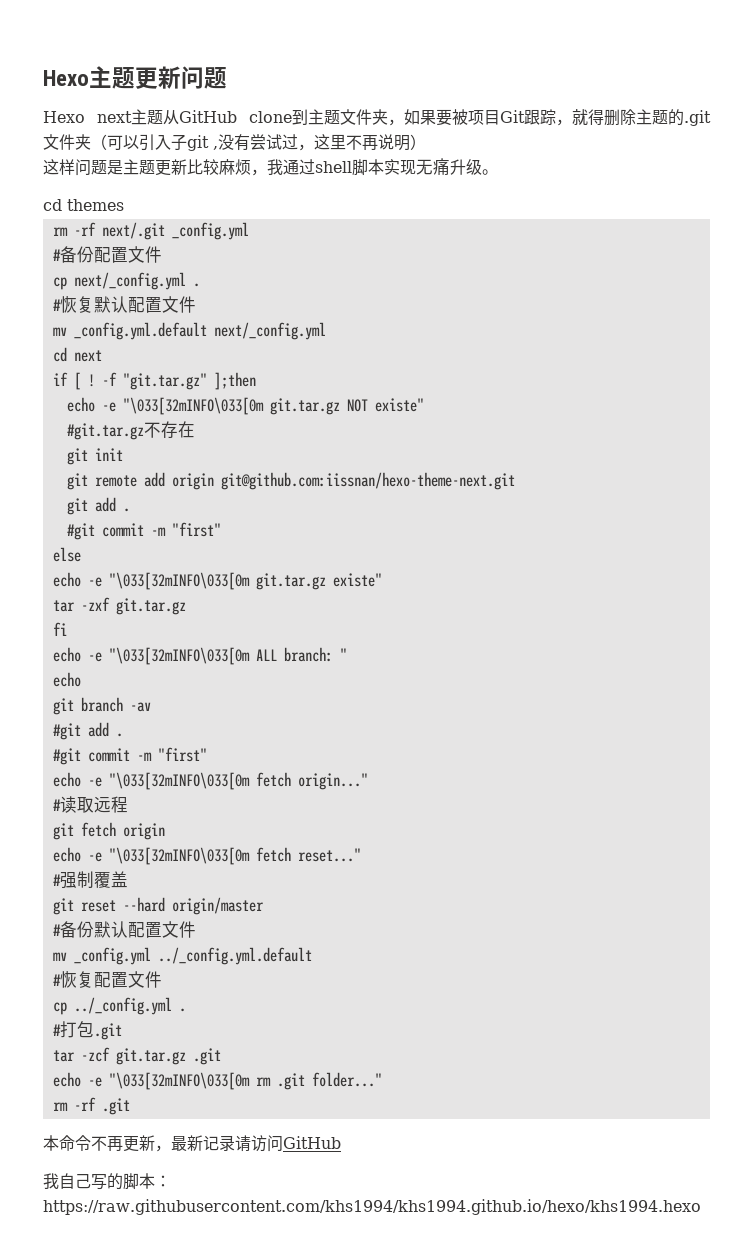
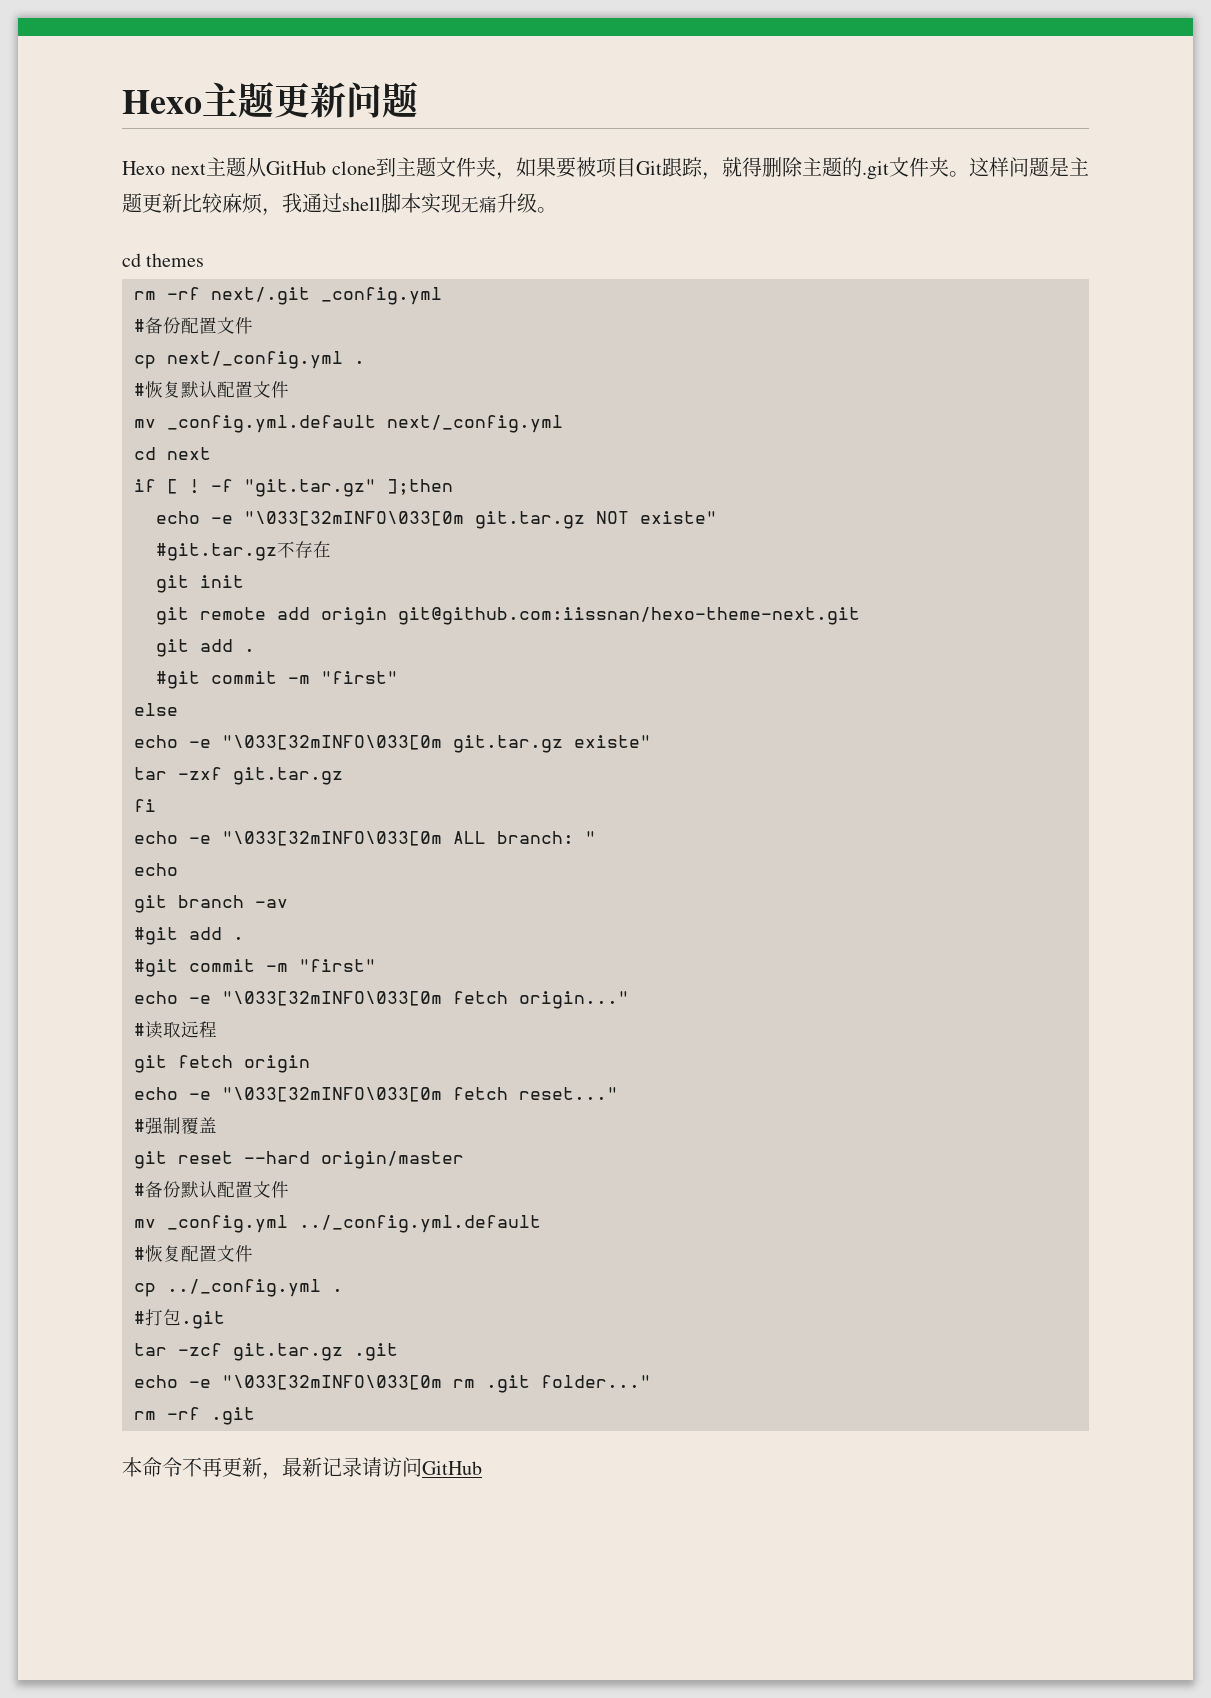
- Hexo next主题从GitHub clone到主题文件夹，如果要被项目Git跟踪，就得删除主题的.git文件夹（可以引入子git ,没有尝试过，这里不再说明）
- 这样问题是主题更新比较麻烦，我通过shell脚本实现无痛升级。
+ Hexo next主题从GitHub clone到主题文件夹，如果要被项目Git跟踪，就得删除主题的.git文件夹。这样问题是主题更新比较麻烦，我通过shell脚本实现无痛升级。
- 我自己写的脚本：https://raw.githubusercontent.com/khs1994/khs1994.github.io/hexo/khs1994.hexo

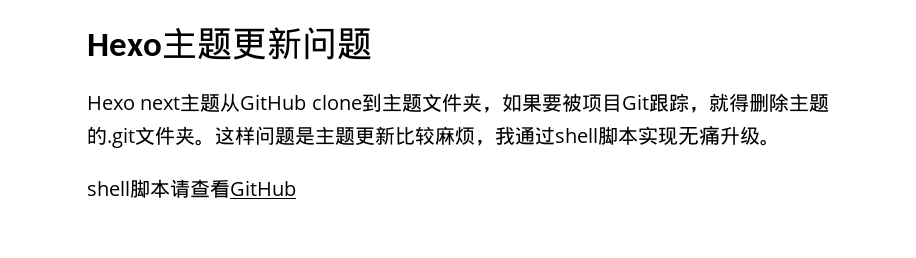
- cd themes
- rm -rf next/.git _config.yml
- #备份配置文件
- cp next/_config.yml .
- #恢复默认配置文件
- mv _config.yml.default next/_config.yml
- cd next
- if [ ! -f "git.tar.gz" ];then
- echo -e "\033[32mINFO\033[0m git.tar.gz NOT existe"
- #git.tar.gz不存在
- git init
- git remote add origin git@github.com:iissnan/hexo-theme-next.git
- git add .
- #git commit -m "first"
- else
- echo -e "\033[32mINFO\033[0m git.tar.gz existe"
- tar -zxf git.tar.gz
- fi
- echo -e "\033[32mINFO\033[0m ALL branch: "
- echo
- git branch -av
- #git add .
- #git commit -m "first"
- echo -e "\033[32mINFO\033[0m fetch origin..."
- #读取远程
- git fetch origin
- echo -e "\033[32mINFO\033[0m fetch reset..."
- #强制覆盖
- git reset --hard origin/master
- #备份默认配置文件
- mv _config.yml ../_config.yml.default
- #恢复配置文件
- cp ../_config.yml .
- #打包.git
- tar -zcf git.tar.gz .git
- echo -e "\033[32mINFO\033[0m rm .git folder..."
- rm -rf .git
- 本命令不再更新，最新记录请访问GitHub
+ shell脚本请查看GitHub

